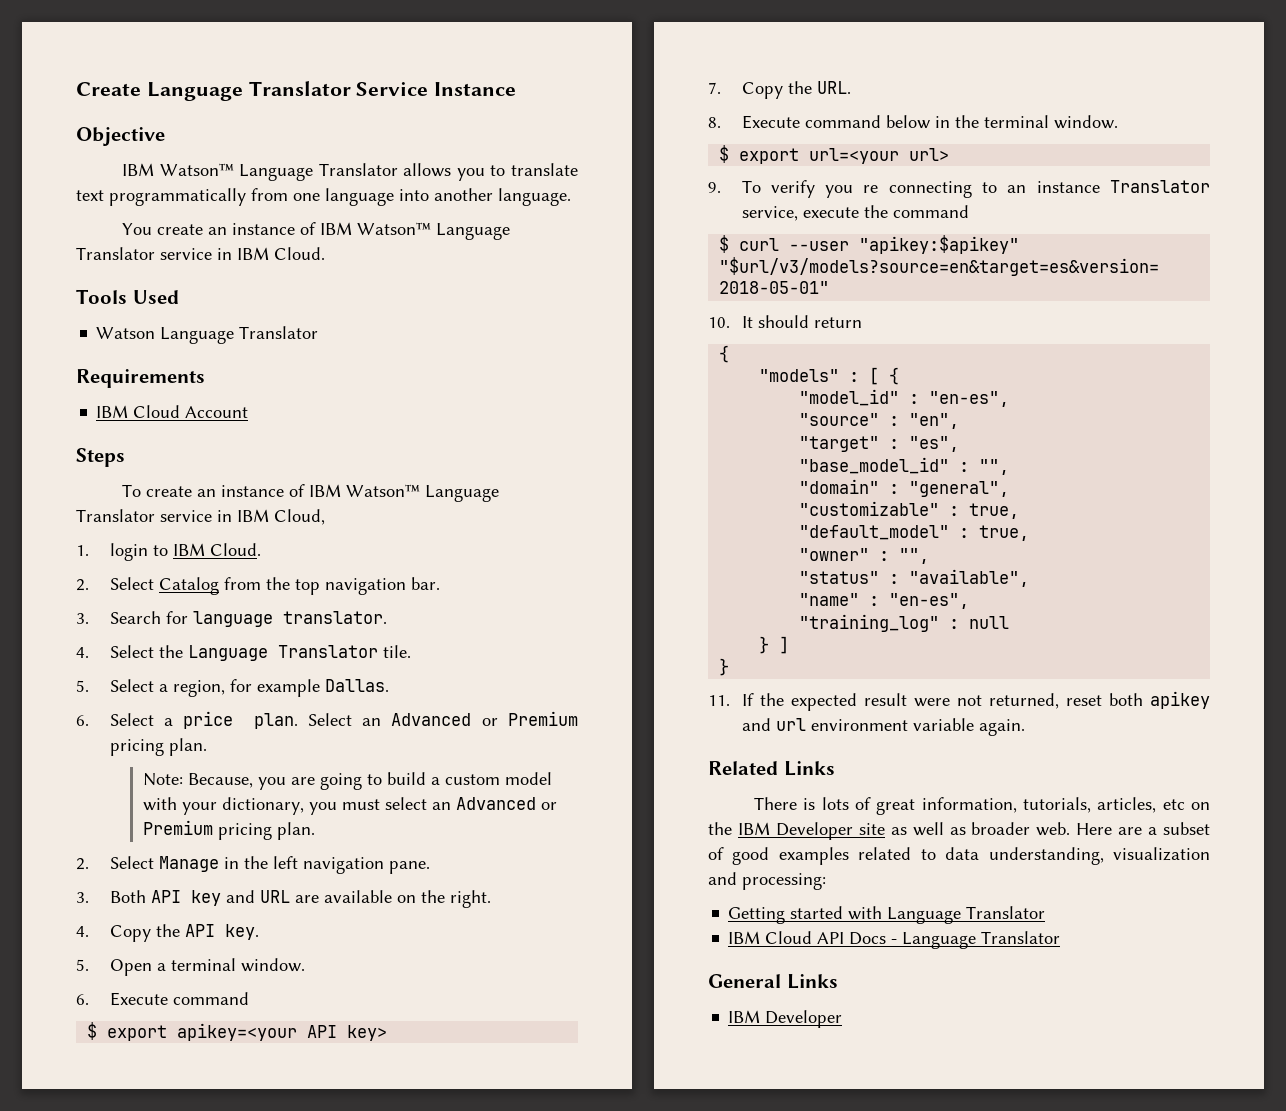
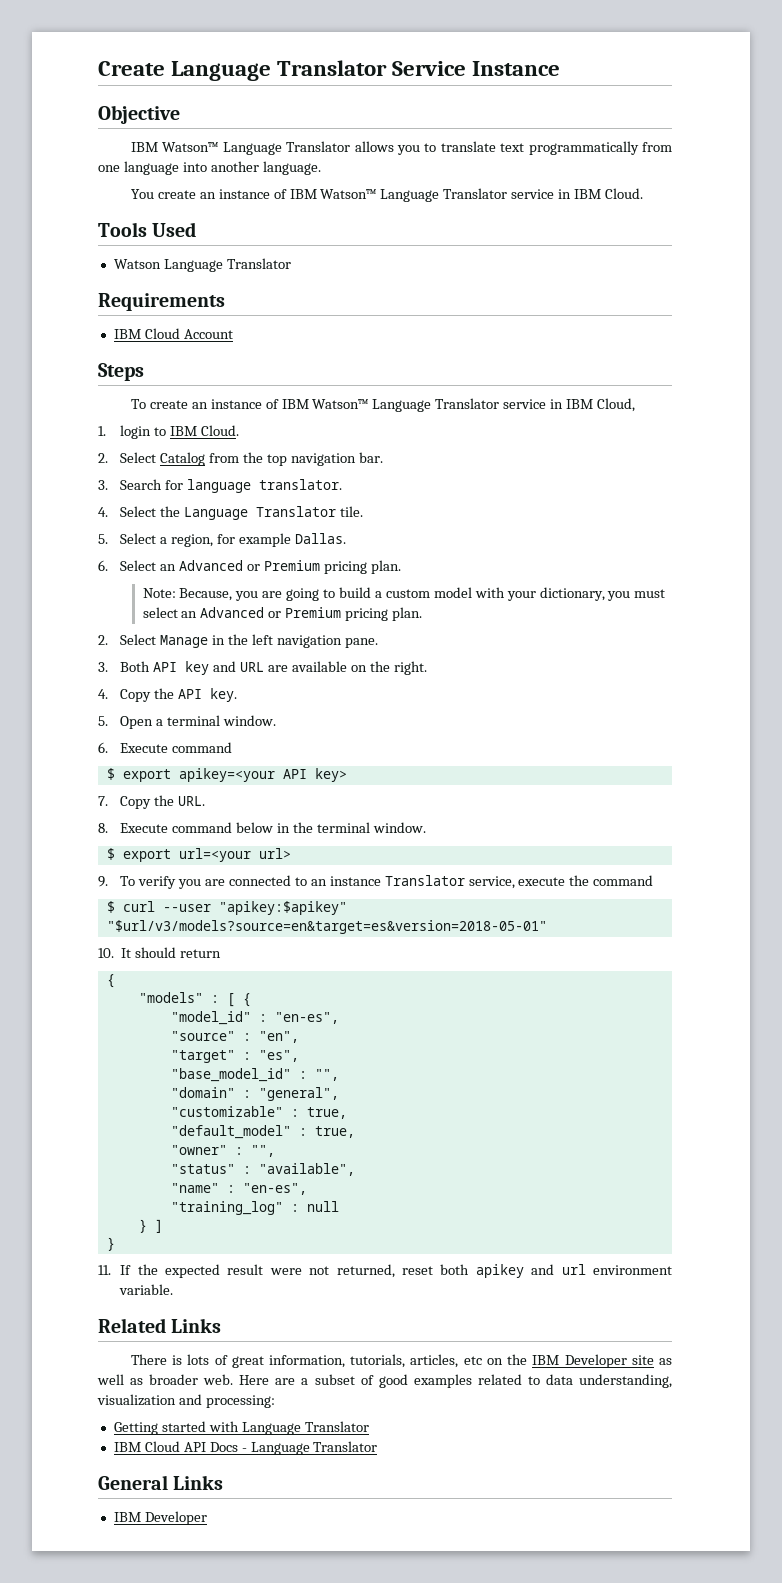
- 6. Select a price plan. Select an Advanced or Premium pricing plan.
+ 6. Select an Advanced or Premium pricing plan.
- 9. To verify you re connecting to an instance Translator service, execute the command
+ 9. To verify you are connected to an instance Translator service, execute the command
- 11. If the expected result were not returned, reset both apikey and url environment variable again.
+ 11. If the expected result were not returned, reset both apikey and url environment variable.

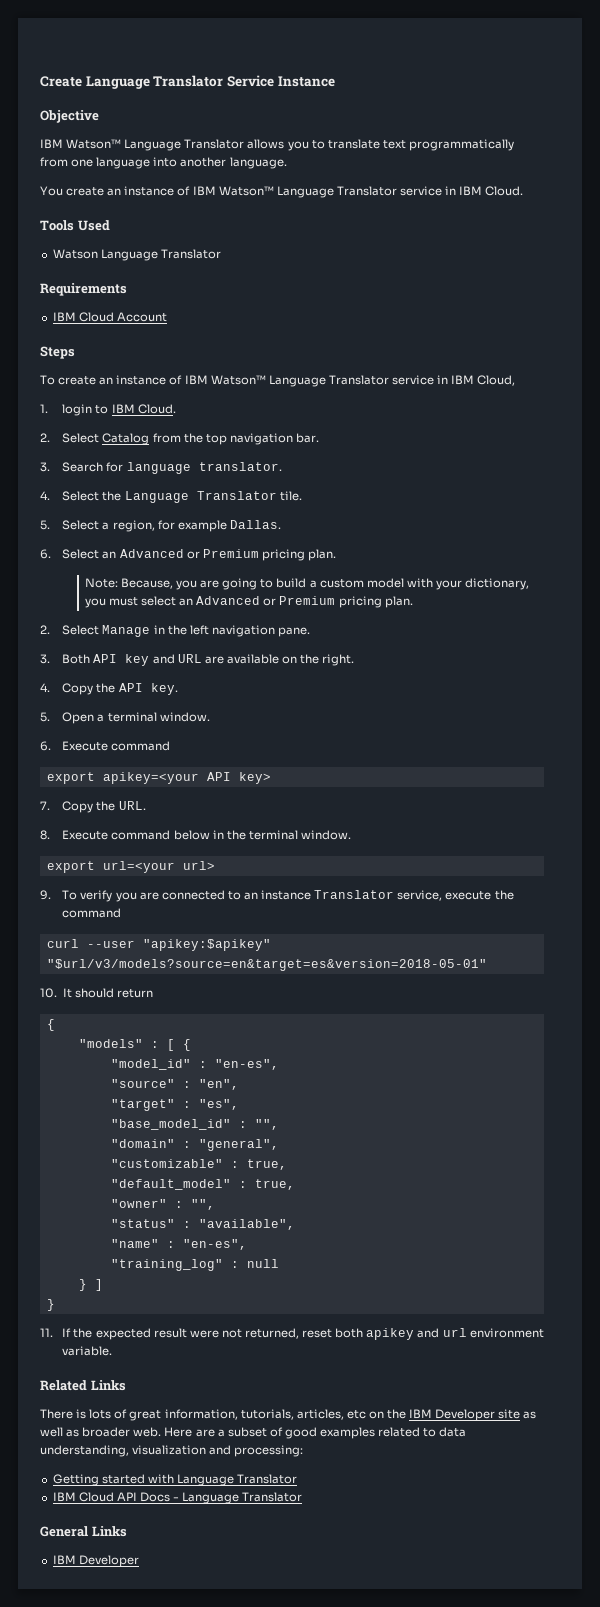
- $ export apikey=<your API key>
+ export apikey=<your API key>
- $ export url=<your url>
+ export url=<your url>
- $ curl --user "apikey:$apikey" "$url/v3/models?source=en&target=es&version=2018-05-01"
+ curl --user "apikey:$apikey" "$url/v3/models?source=en&target=es&version=2018-05-01"

